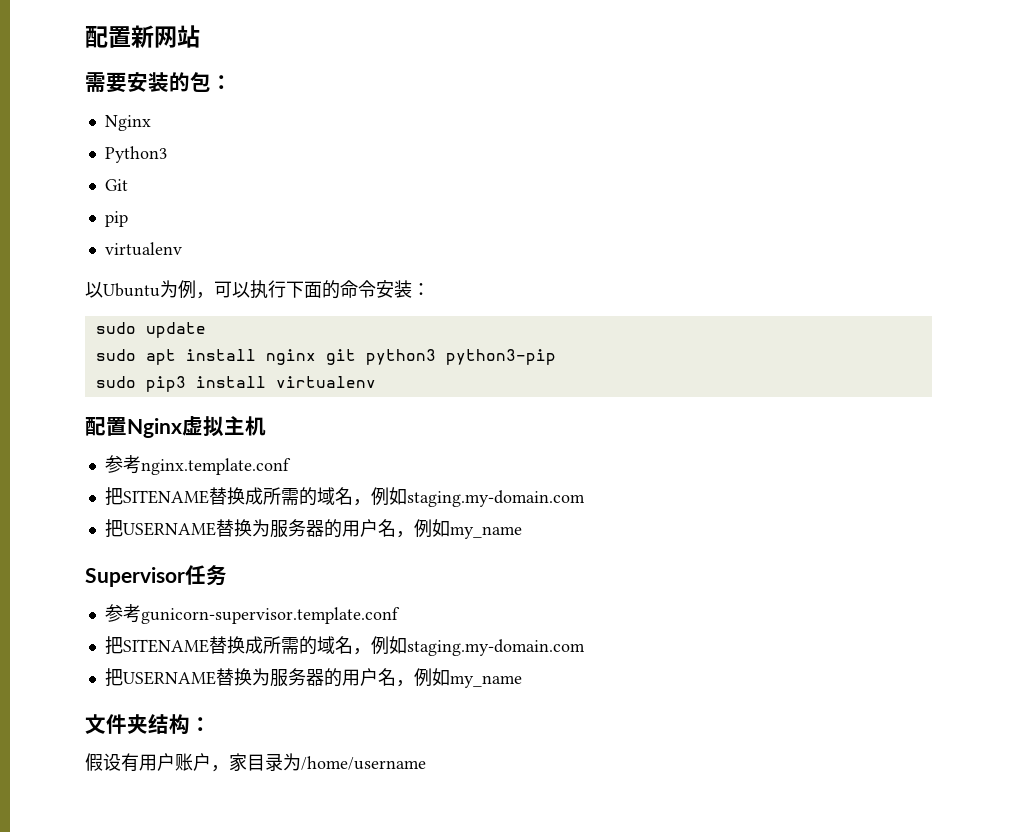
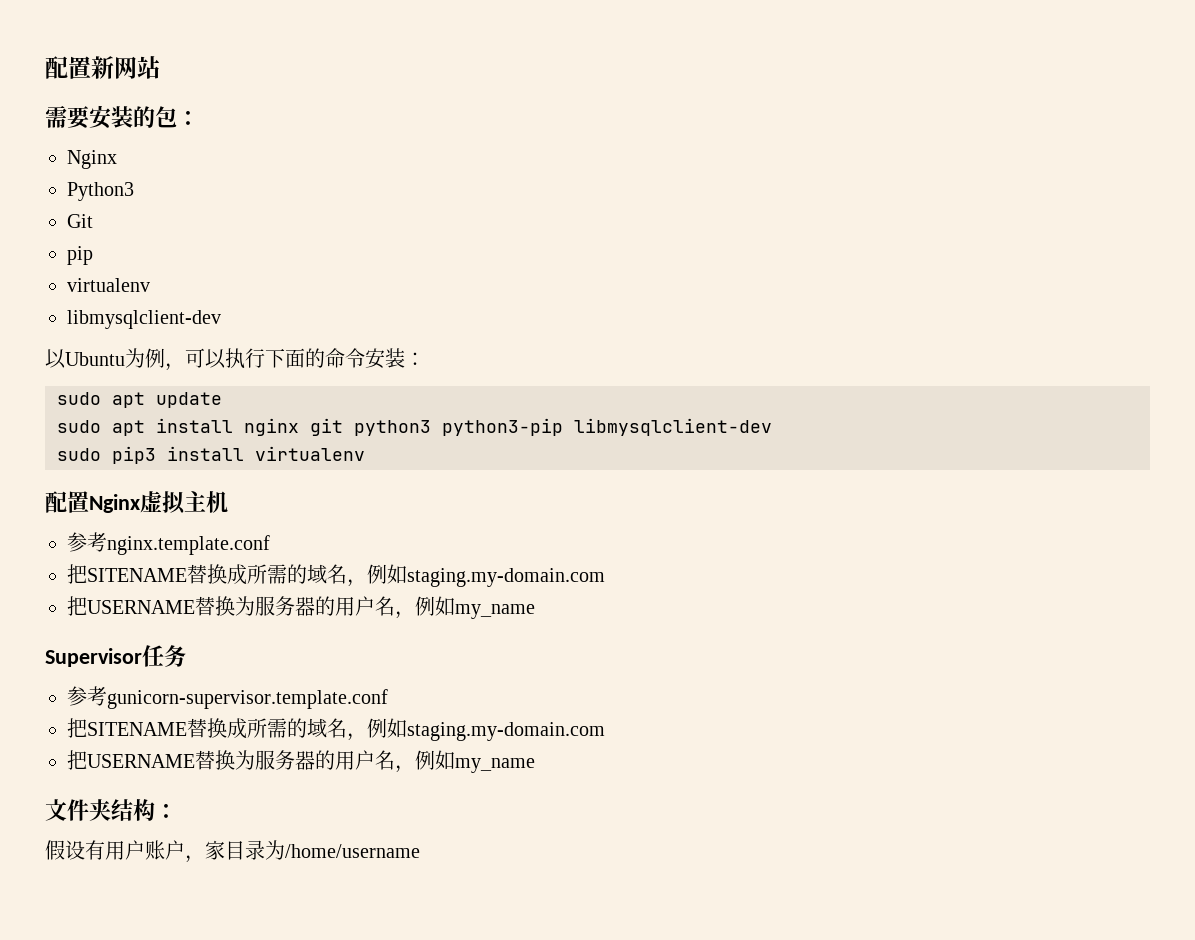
  pip
  virtualenv
+ libmysqlclient-dev
- sudo update
+ sudo apt update
- sudo apt install nginx git python3 python3-pip
+ sudo apt install nginx git python3 python3-pip libmysqlclient-dev

